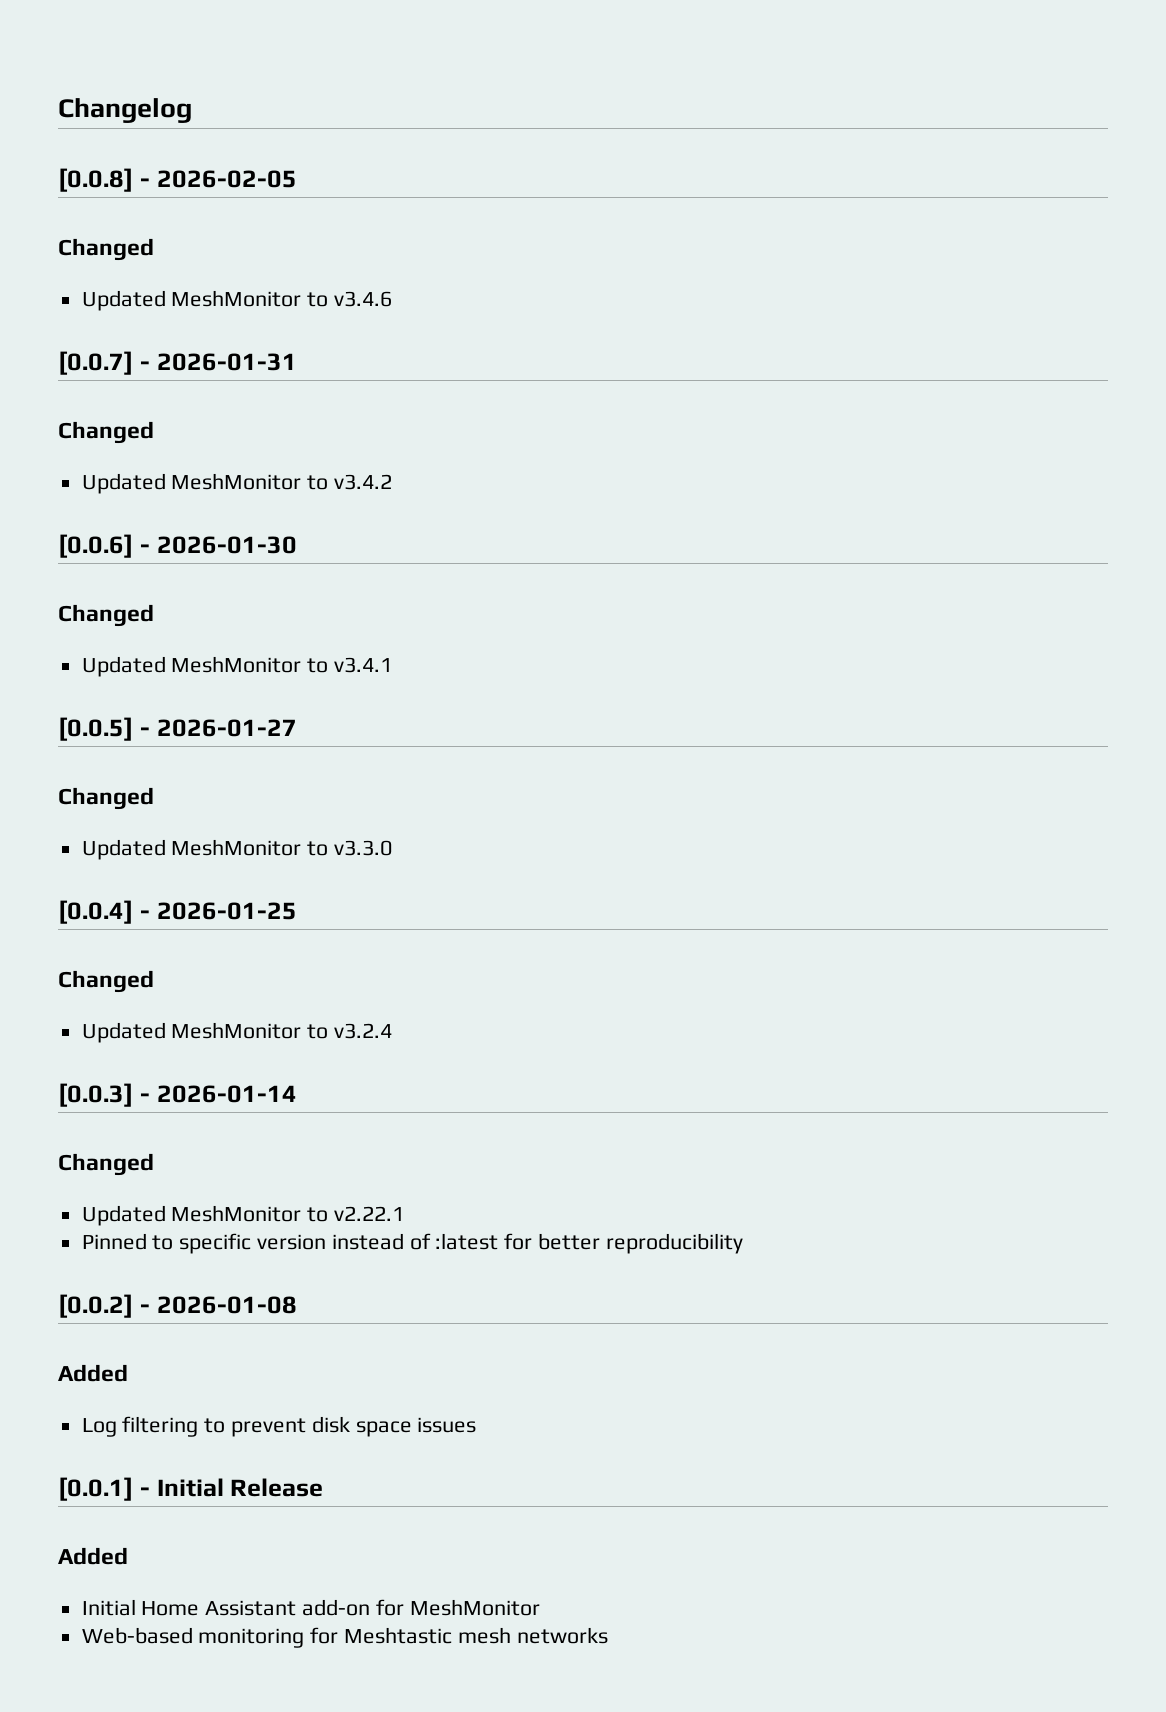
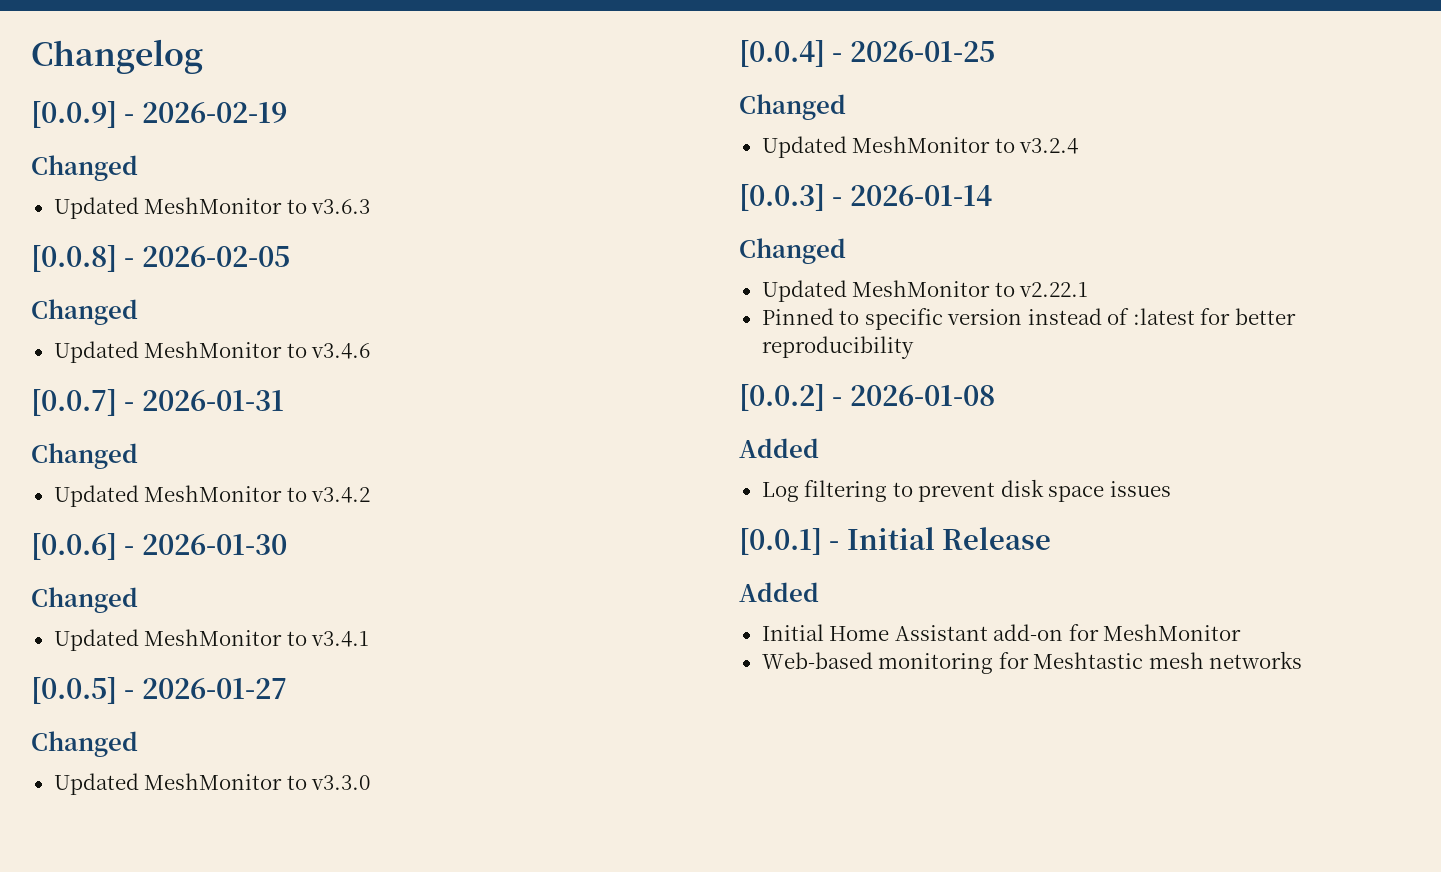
+ [0.0.9] - 2026-02-19
+ Changed
+ Updated MeshMonitor to v3.6.3

